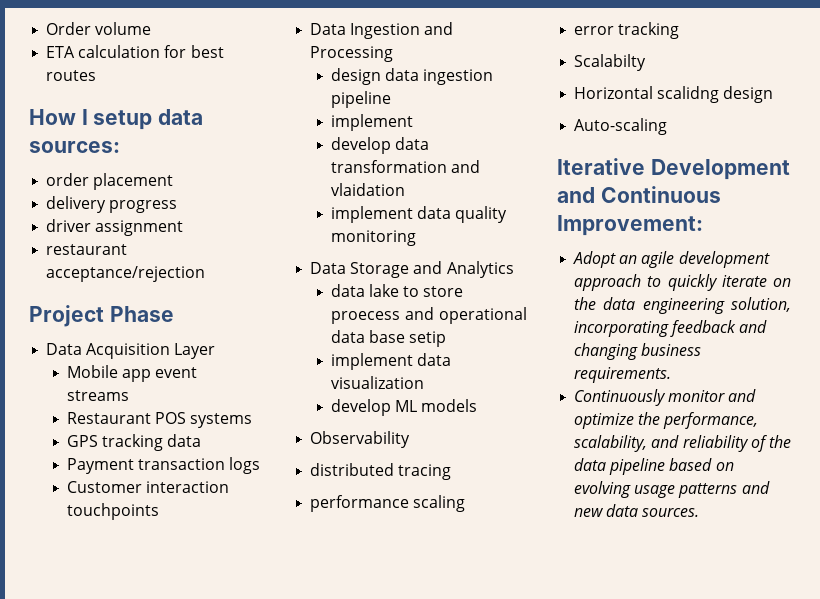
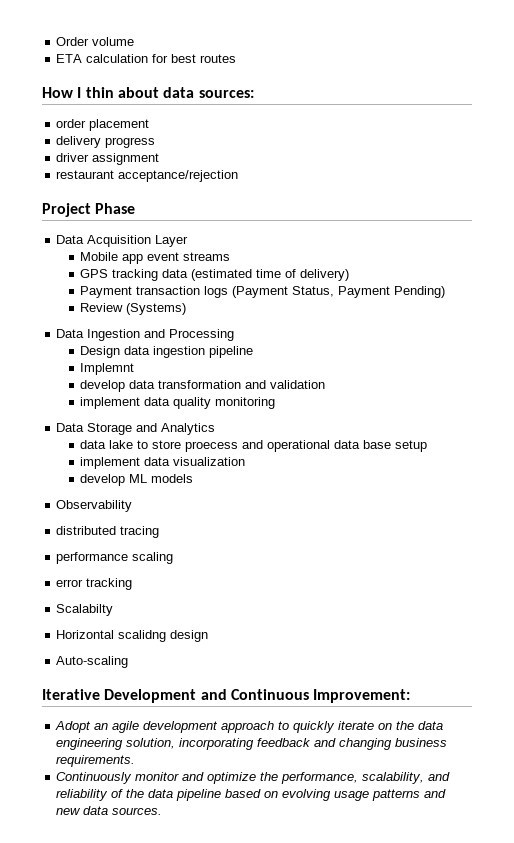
- How I setup data sources:
+ How I thin about data sources:
- Restaurant POS systems
- GPS tracking data
+ GPS tracking data (estimated time of delivery)
- Payment transaction logs
- Customer interaction touchpoints
+ Payment transaction logs (Payment Status, Payment Pending)
+ Review (Systems)
- design data ingestion pipeline
- implement
+ Design data ingestion pipeline
+ Implemnt
- develop data transformation and vlaidation
+ develop data transformation and validation
- data lake to store proecess and operational data base setip
+ data lake to store proecess and operational data base setup

